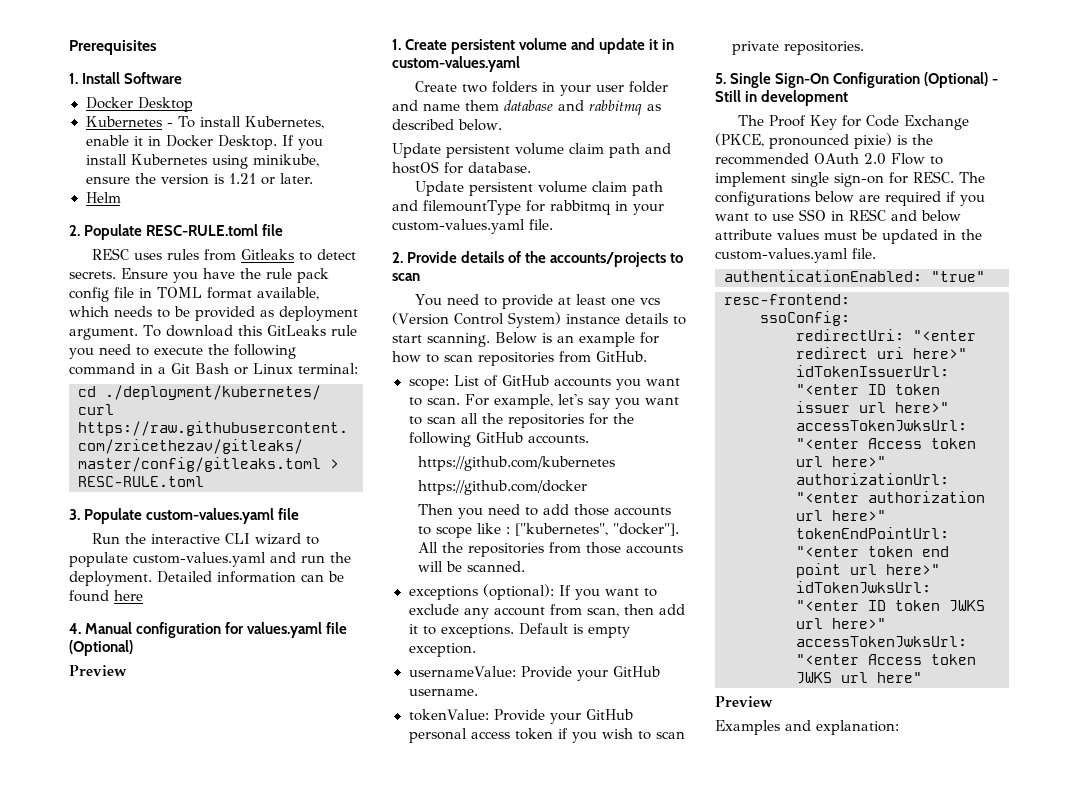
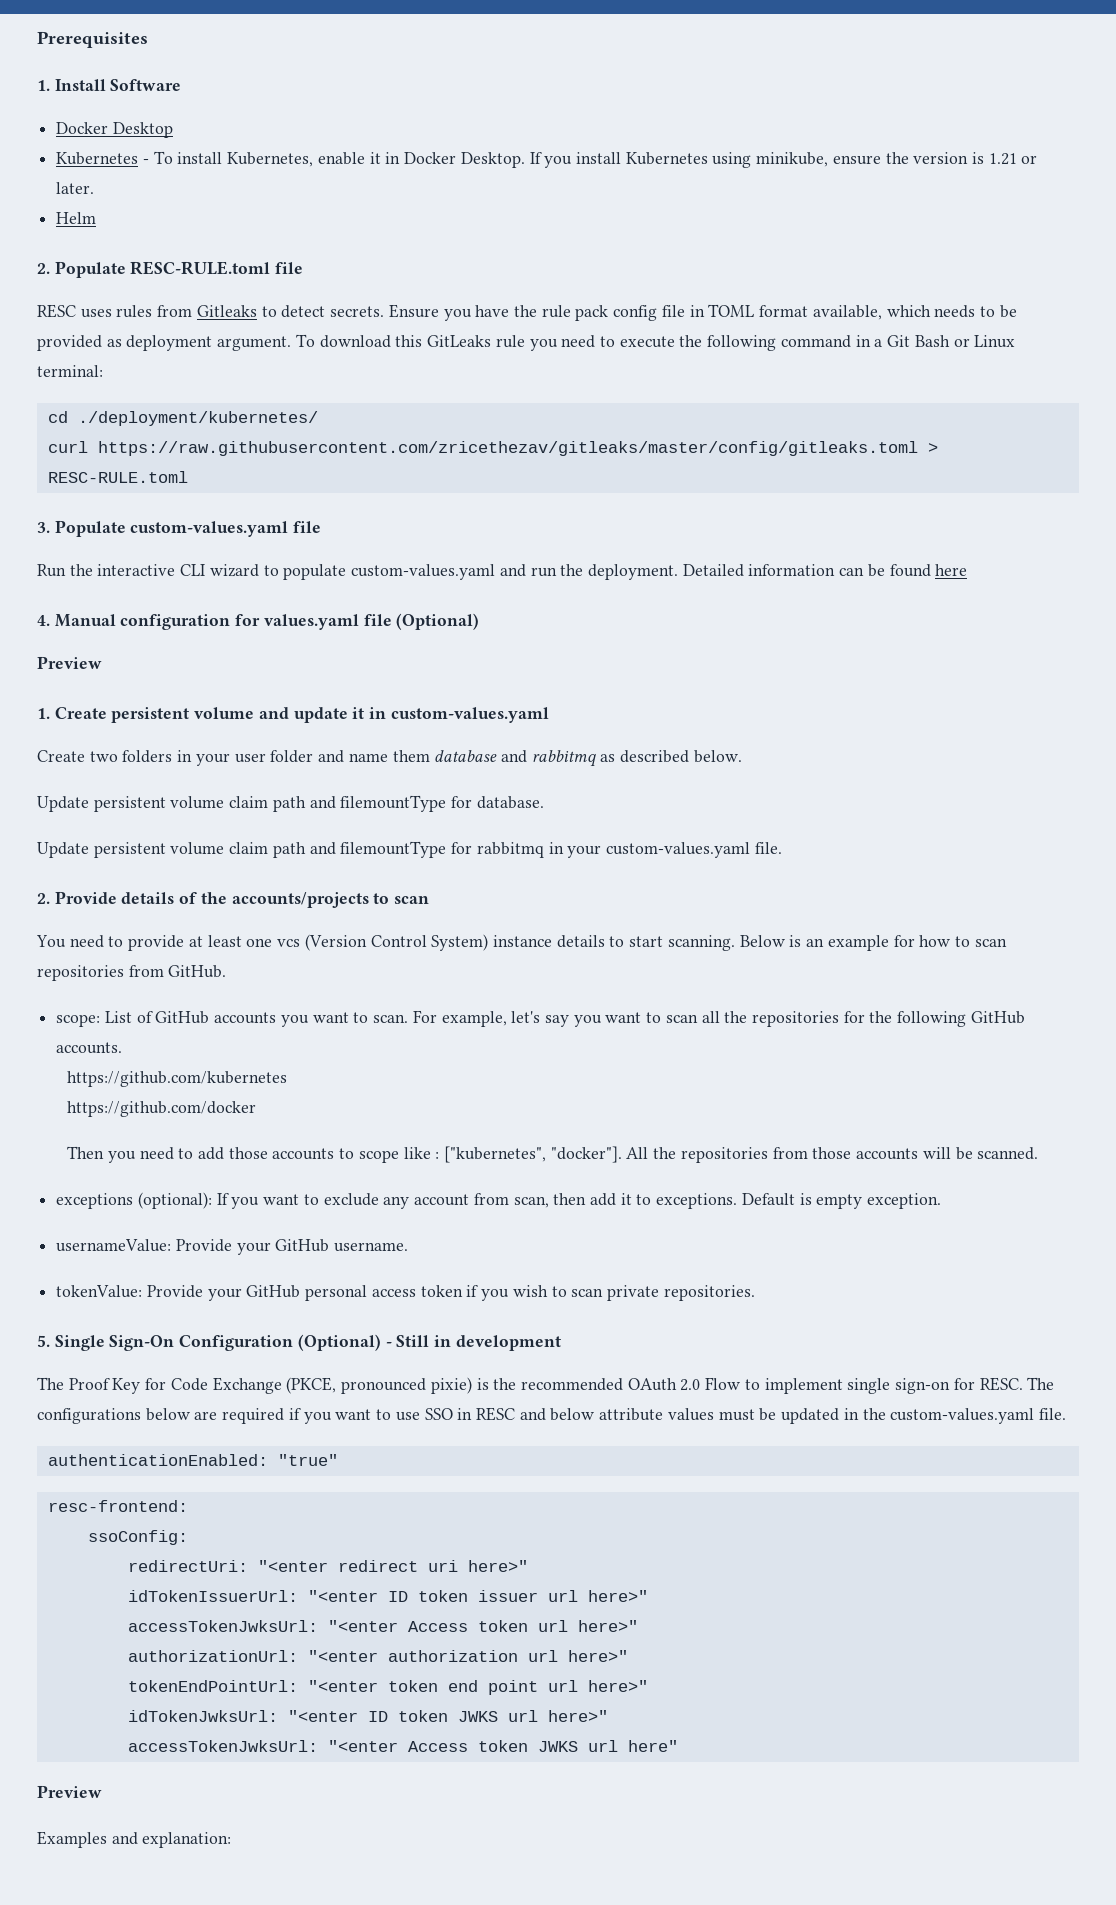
- Update persistent volume claim path and hostOS for database.
+ Update persistent volume claim path and filemountType for database.

